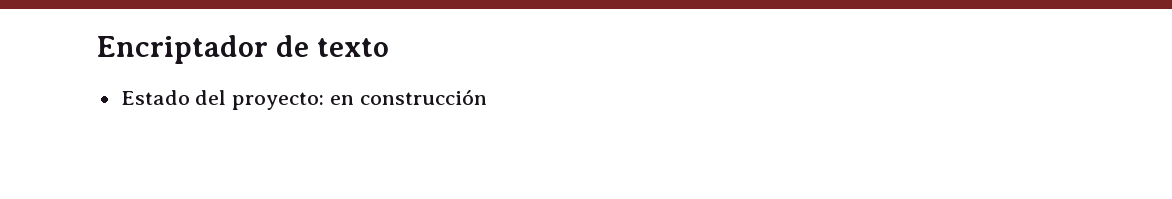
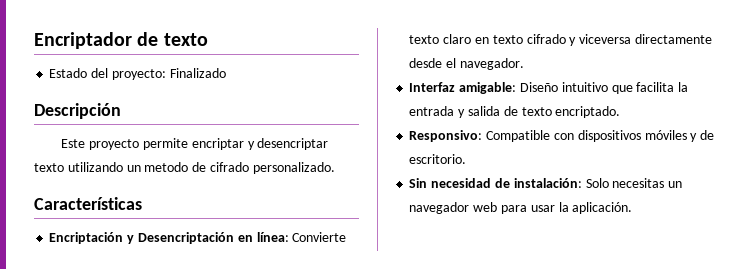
- Estado del proyecto: en construcción
+ Estado del proyecto: Finalizado
+ Descripción
+ Este proyecto permite encriptar y desencriptar texto utilizando un metodo de cifrado personalizado.
+ Características
+ Encriptación y Desencriptación en línea: Convierte texto claro en texto cifrado y viceversa directamente desde el navegador.
+ Interfaz amigable: Diseño intuitivo que facilita la entrada y salida de texto encriptado.
+ Responsivo: Compatible con dispositivos móviles y de escritorio.
+ Sin necesidad de instalación: Solo necesitas un navegador web para usar la aplicación.

